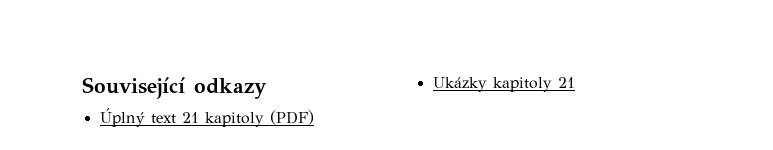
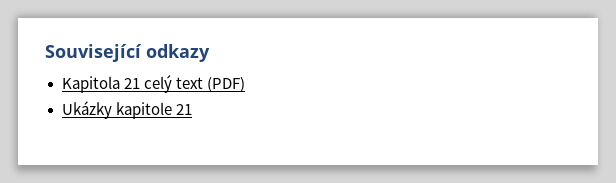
- Úplný text 21 kapitoly (PDF)
+ Kapitola 21 celý text (PDF)
- Ukázky kapitoly 21
+ Ukázky kapitole 21

